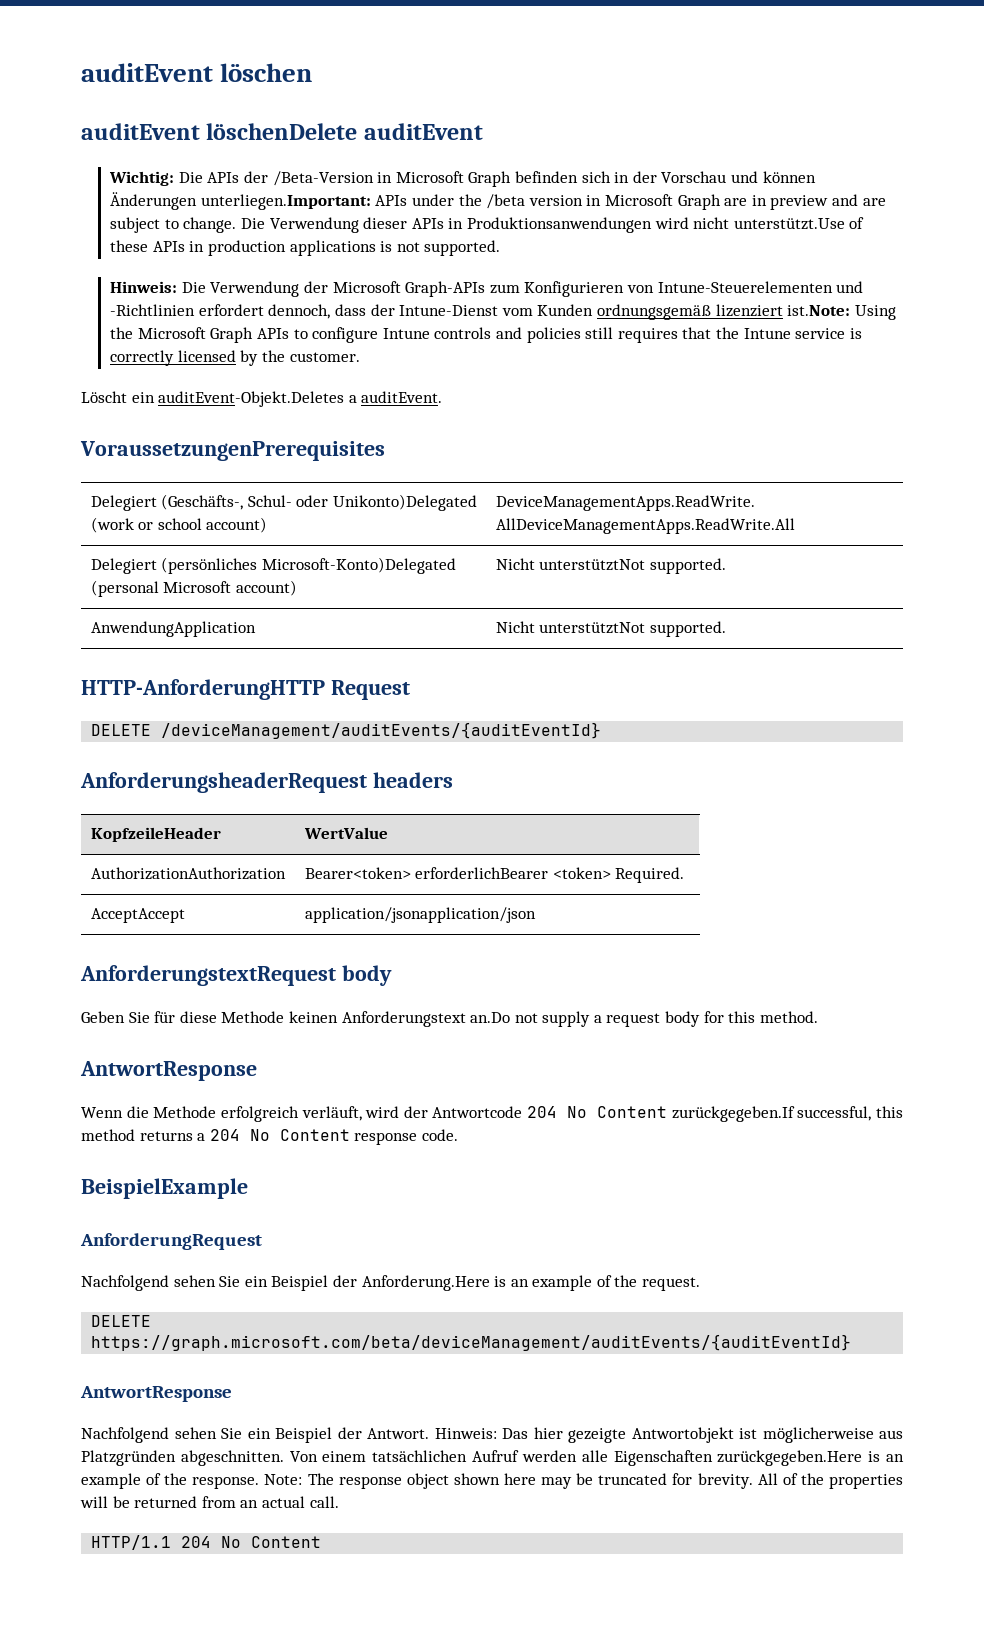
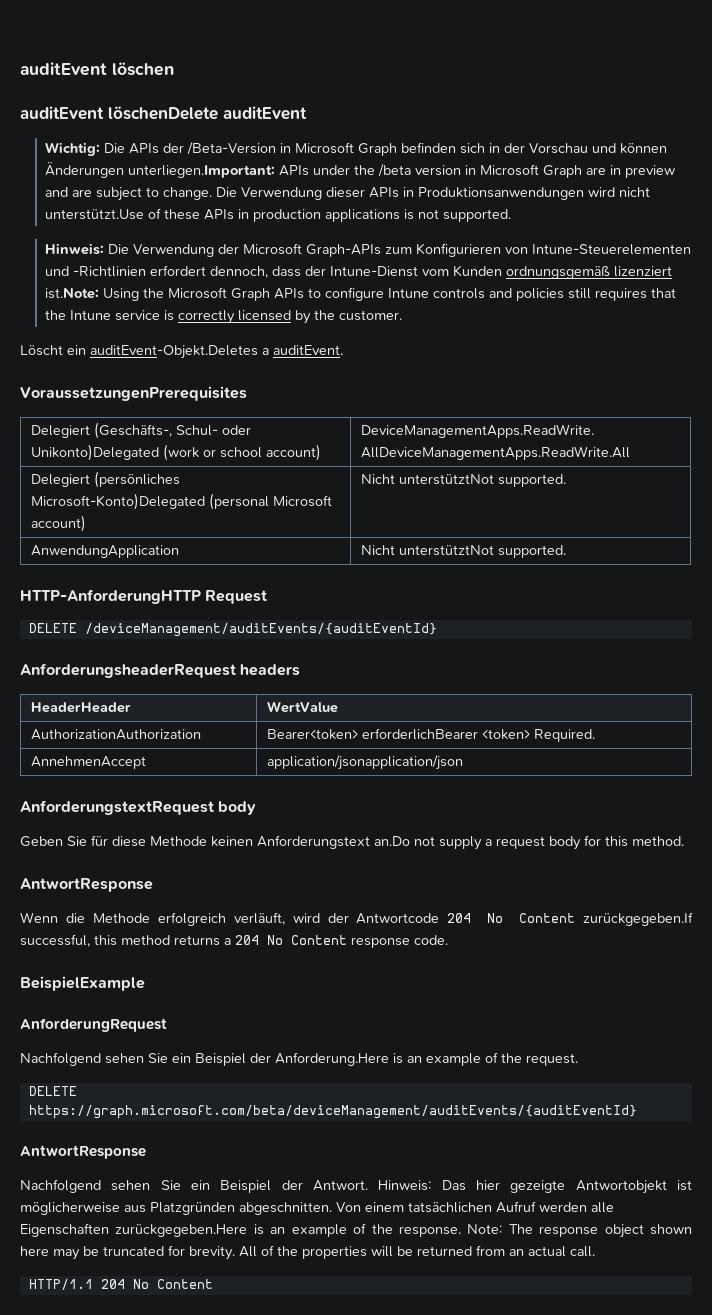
- KopfzeileHeader | WertValue
+ HeaderHeader | WertValue
- AcceptAccept | application/jsonapplication/json
+ AnnehmenAccept | application/jsonapplication/json

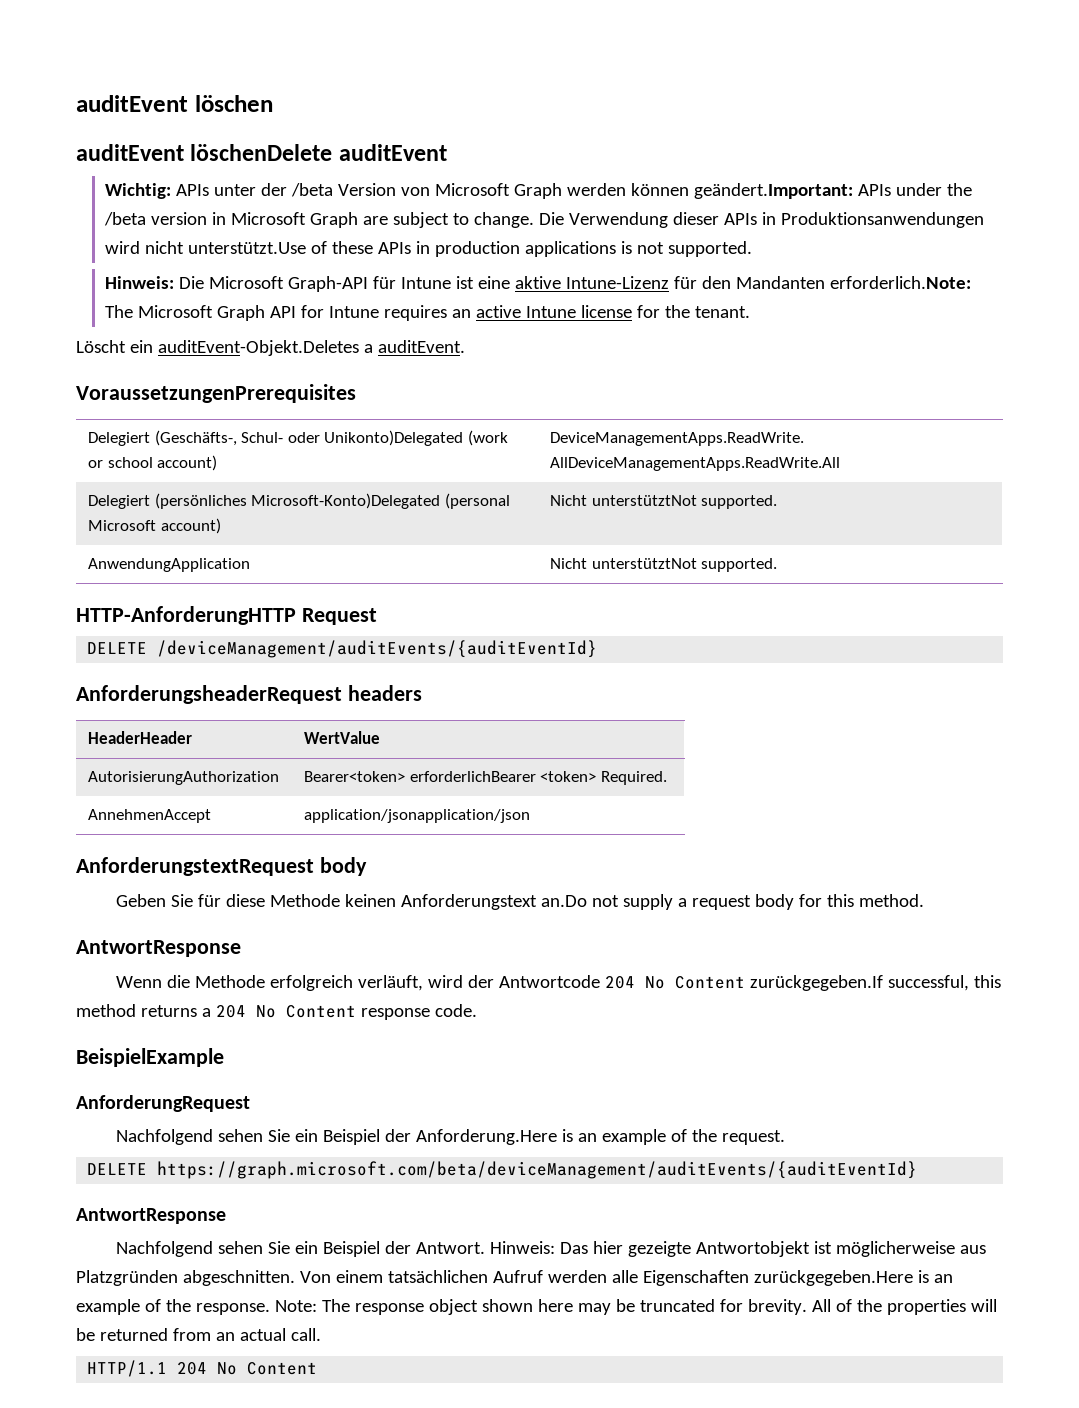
- Wichtig: Die APIs der /Beta-Version in Microsoft Graph befinden sich in der Vorschau und können Änderungen unterliegen.Important: APIs under the /beta version in Microsoft Graph are in preview and are subject to change.
+ Wichtig: APIs unter der /beta Version von Microsoft Graph werden können geändert.Important: APIs under the /beta version in Microsoft Graph are subject to change.
- Hinweis: Die Verwendung der Microsoft Graph-APIs zum Konfigurieren von Intune-Steuerelementen und -Richtlinien erfordert dennoch, dass der Intune-Dienst vom Kunden ordnungsgemäß lizenziert ist.Note: Using the Microsoft Graph APIs to configure Intune controls and policies still requires that the Intune service is correctly licensed by the customer.
+ Hinweis: Die Microsoft Graph-API für Intune ist eine aktive Intune-Lizenz für den Mandanten erforderlich.Note: The Microsoft Graph API for Intune requires an active Intune license for the tenant.
- AuthorizationAuthorization | Bearer<token> erforderlichBearer <token> Required.
+ AutorisierungAuthorization | Bearer<token> erforderlichBearer <token> Required.

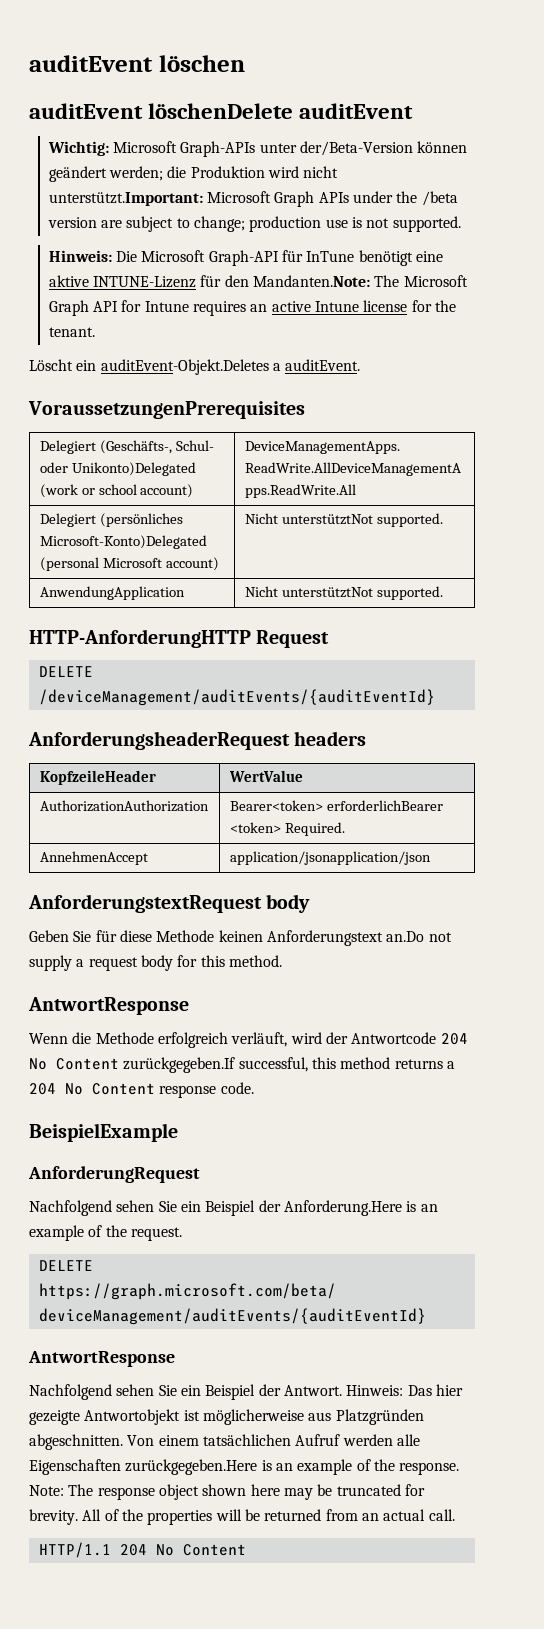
- Wichtig: APIs unter der /beta Version von Microsoft Graph werden können geändert.Important: APIs under the /beta version in Microsoft Graph are subject to change. Die Verwendung dieser APIs in Produktionsanwendungen wird nicht unterstützt.Use of these APIs in production applications is not supported.
+ Wichtig: Microsoft Graph-APIs unter der/Beta-Version können geändert werden; die Produktion wird nicht unterstützt.Important: Microsoft Graph APIs under the /beta version are subject to change; production use is not supported.
- Hinweis: Die Microsoft Graph-API für Intune ist eine aktive Intune-Lizenz für den Mandanten erforderlich.Note: The Microsoft Graph API for Intune requires an active Intune license for the tenant.
+ Hinweis: Die Microsoft Graph-API für InTune benötigt eine aktive INTUNE-Lizenz für den Mandanten.Note: The Microsoft Graph API for Intune requires an active Intune license for the tenant.
- HeaderHeader | WertValue
+ KopfzeileHeader | WertValue
- AutorisierungAuthorization | Bearer<token> erforderlichBearer <token> Required.
+ AuthorizationAuthorization | Bearer<token> erforderlichBearer <token> Required.

